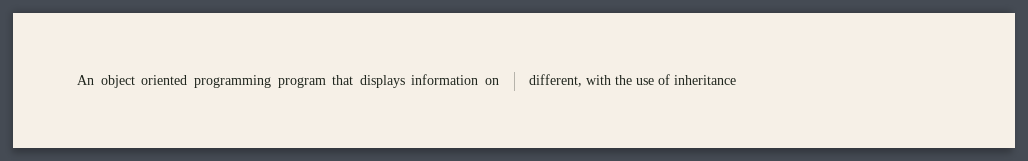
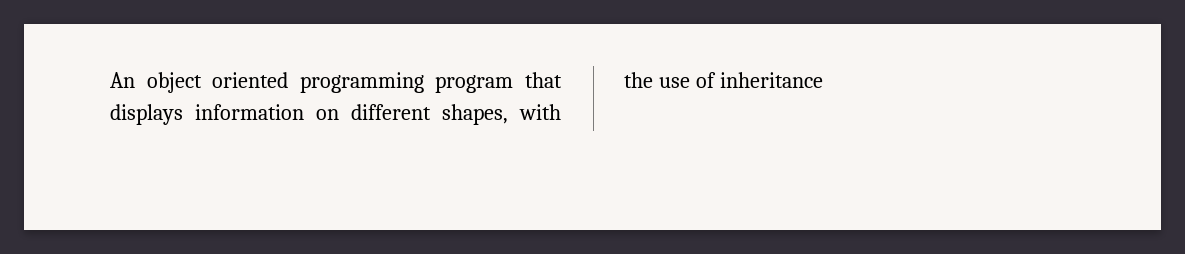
- An object oriented programming program that displays information on different, with the use of inheritance
+ An object oriented programming program that displays information on different shapes, with the use of inheritance

